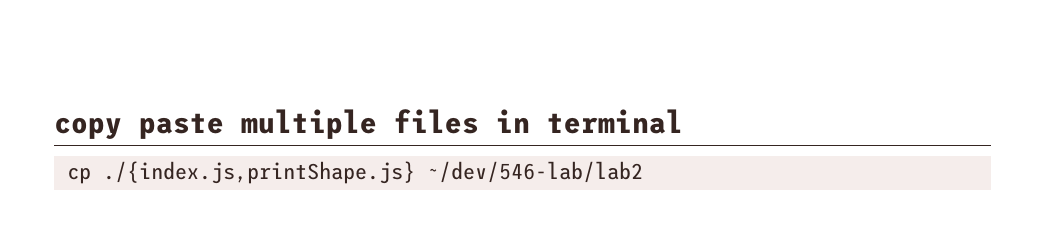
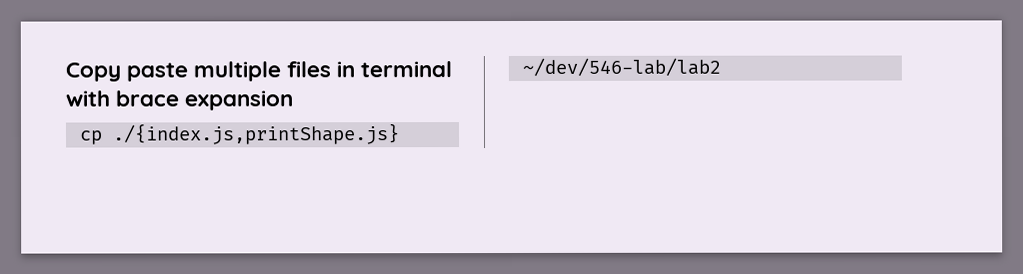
- copy paste multiple files in terminal
+ Copy paste multiple files in terminal with brace expansion

